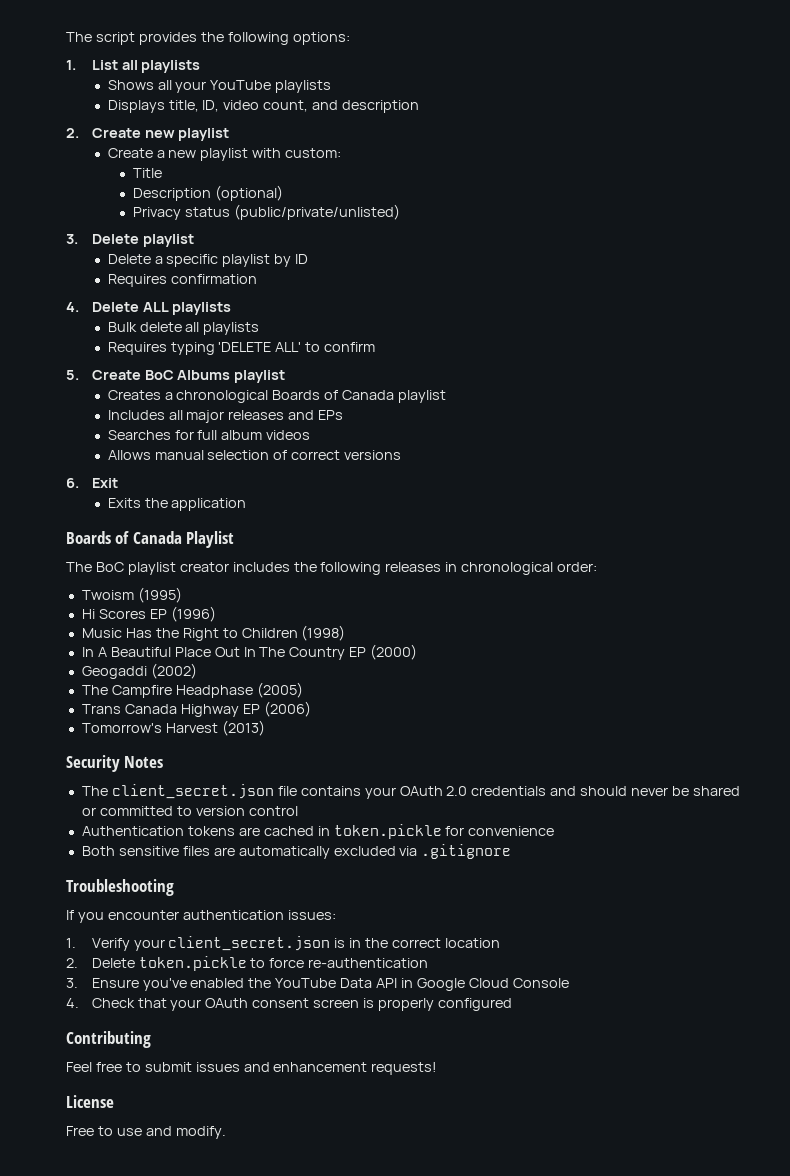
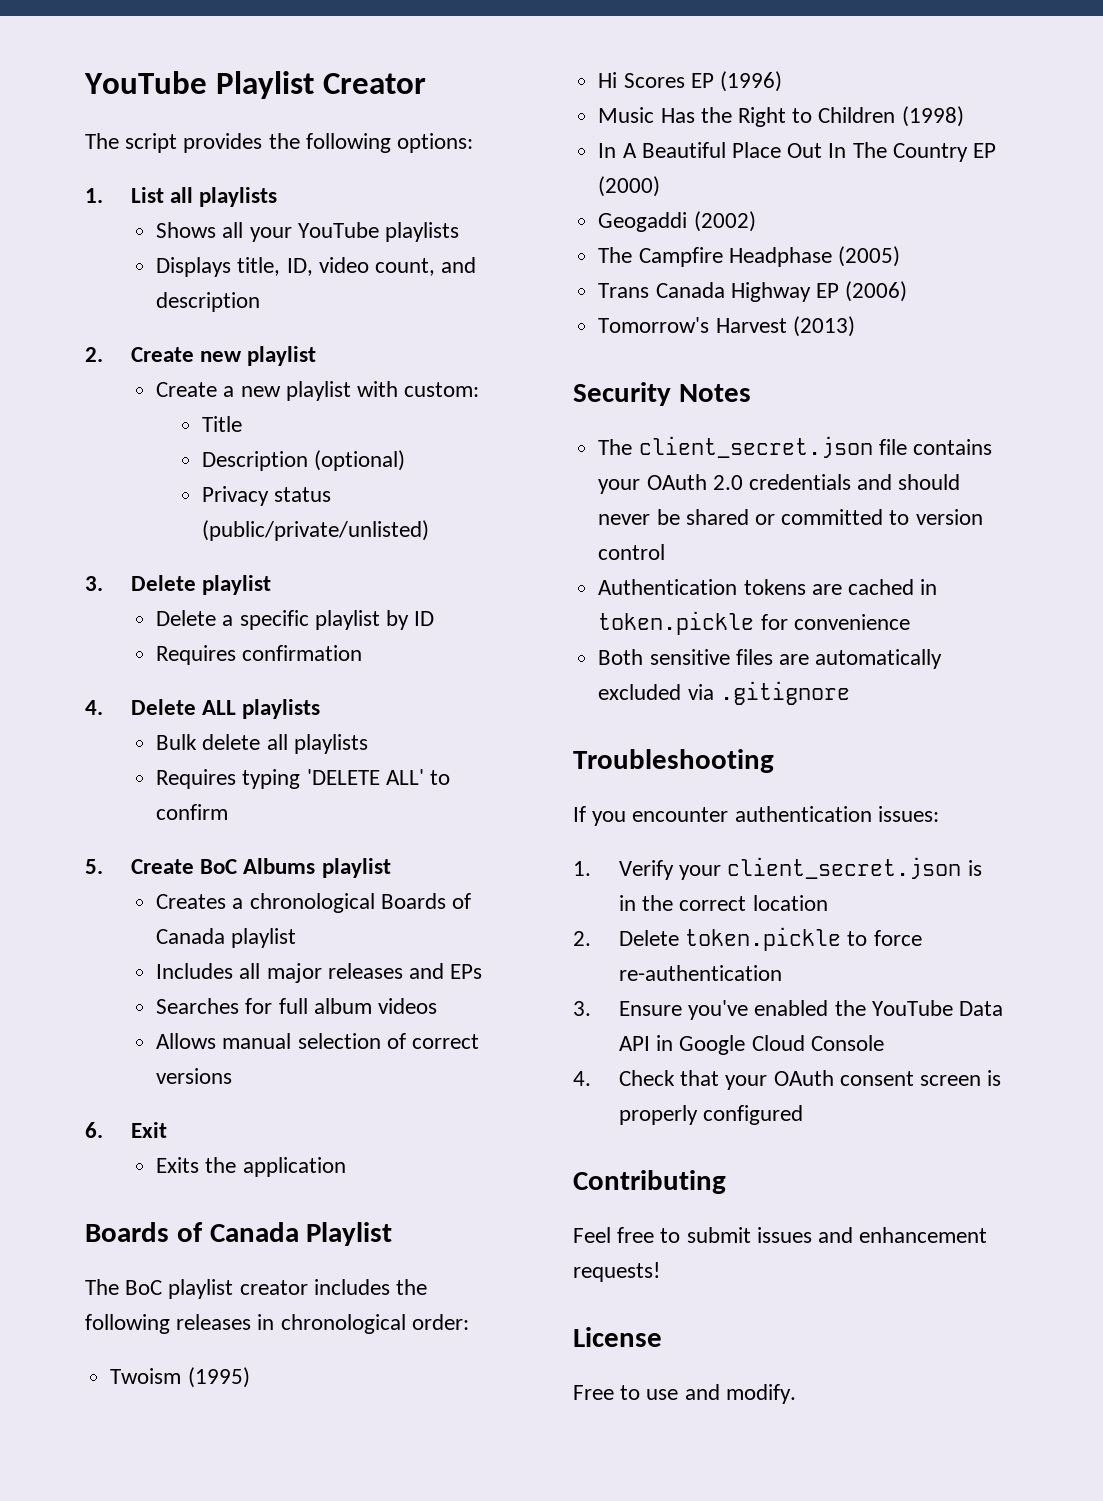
+ YouTube Playlist Creator

